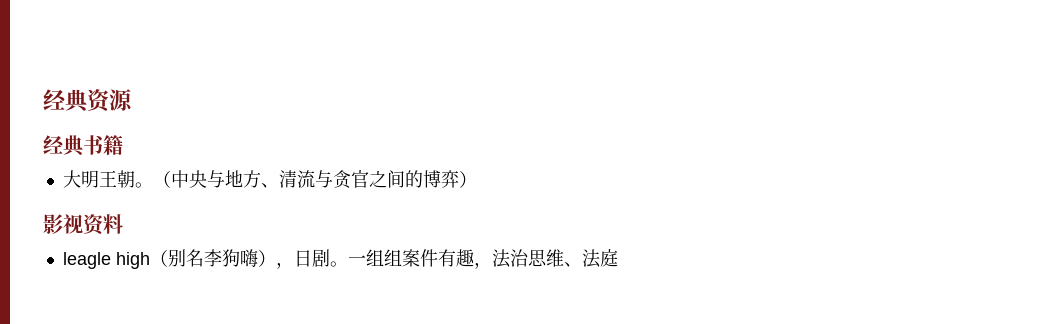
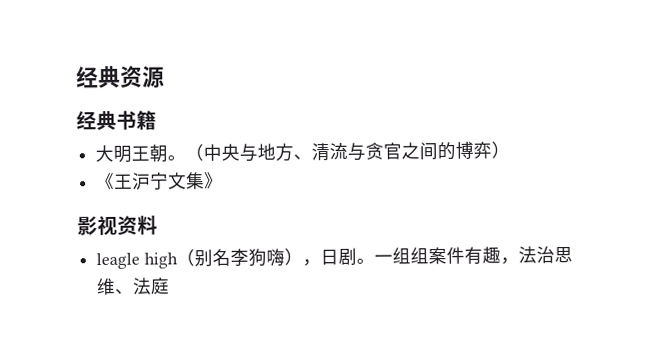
+ 《王沪宁文集》

